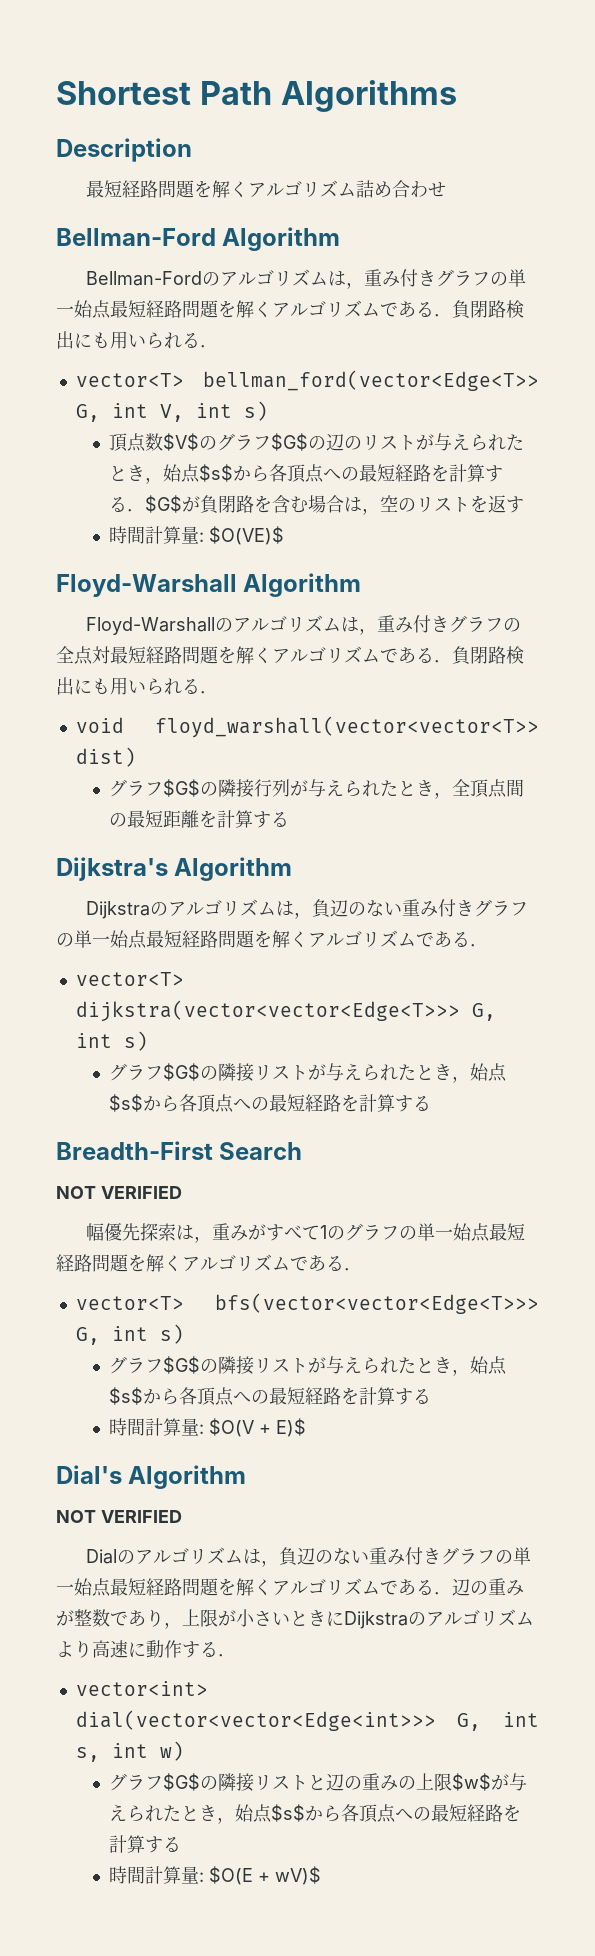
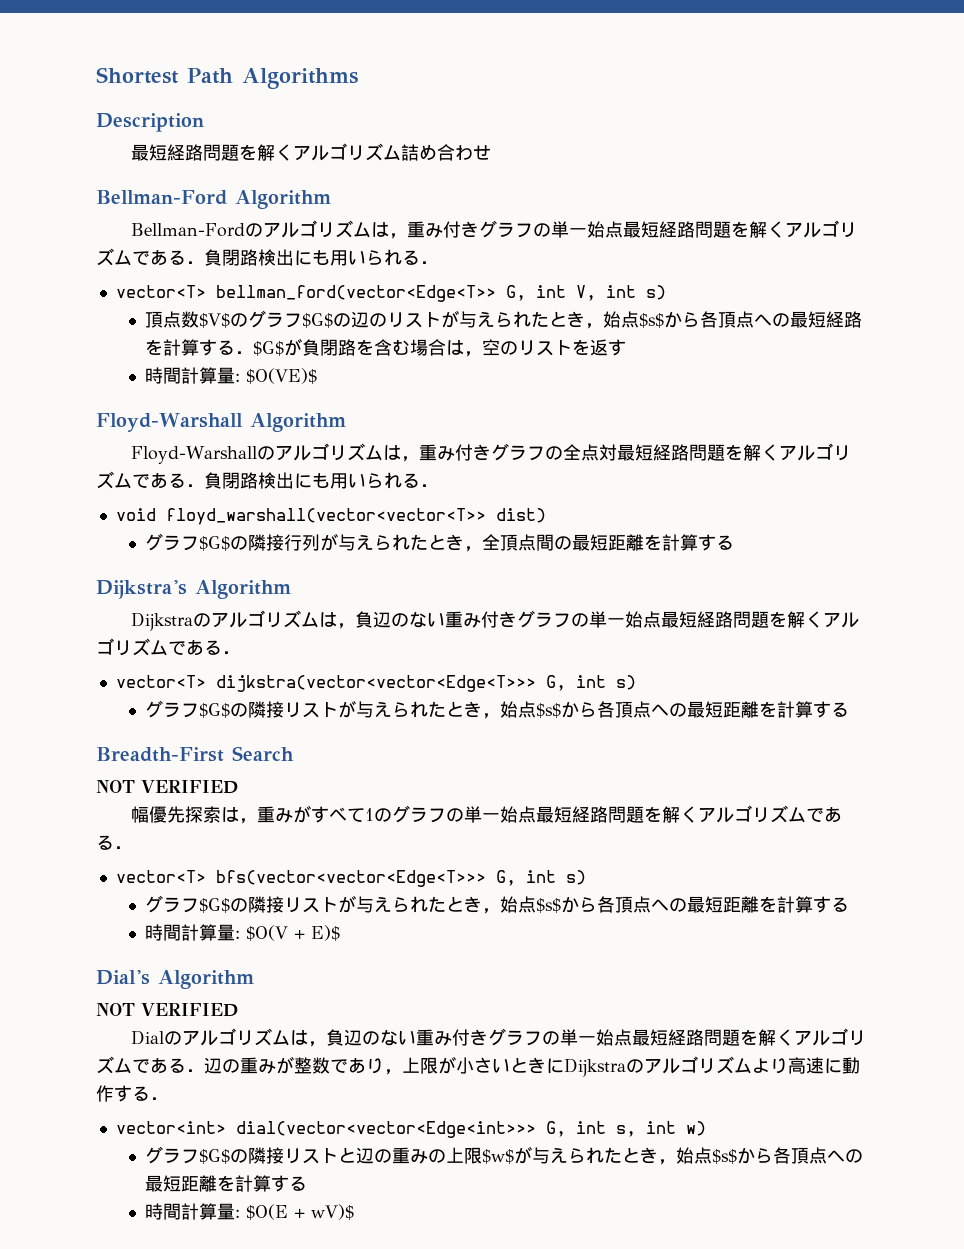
  vector<T> dijkstra(vector<vector<Edge<T>>> G, int s)
- グラフ$G$の隣接リストが与えられたとき，始点$s$から各頂点への最短経路を計算する
+ グラフ$G$の隣接リストが与えられたとき，始点$s$から各頂点への最短距離を計算する
  vector<T> bfs(vector<vector<Edge<T>>> G, int s)
- グラフ$G$の隣接リストが与えられたとき，始点$s$から各頂点への最短経路を計算する
+ グラフ$G$の隣接リストが与えられたとき，始点$s$から各頂点への最短距離を計算する
- グラフ$G$の隣接リストと辺の重みの上限$w$が与えられたとき，始点$s$から各頂点への最短経路を計算する
+ グラフ$G$の隣接リストと辺の重みの上限$w$が与えられたとき，始点$s$から各頂点への最短距離を計算する

